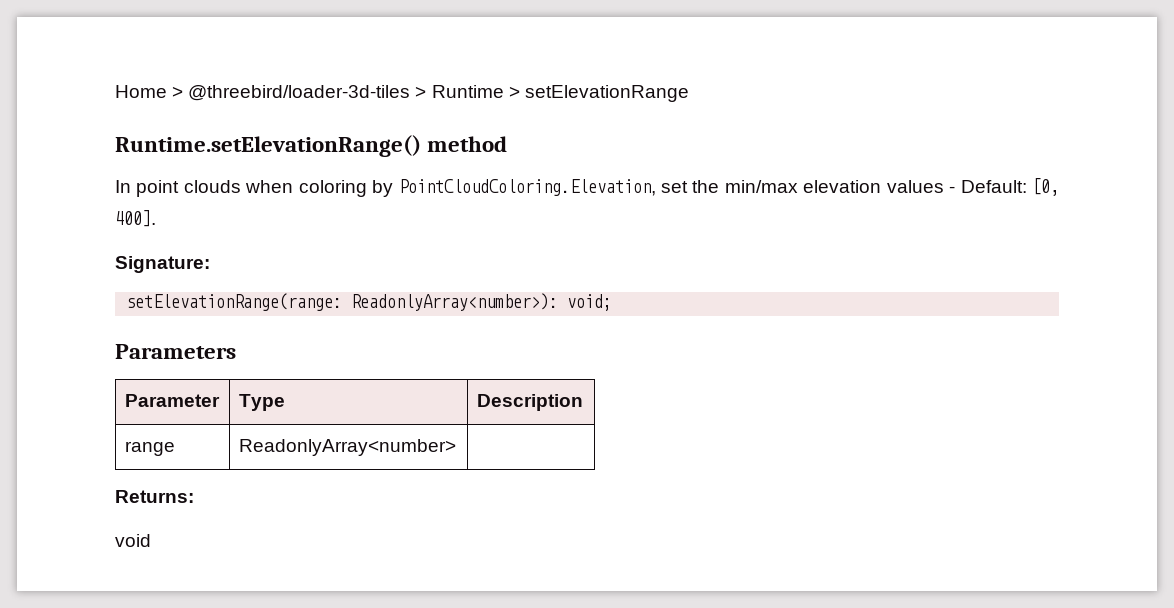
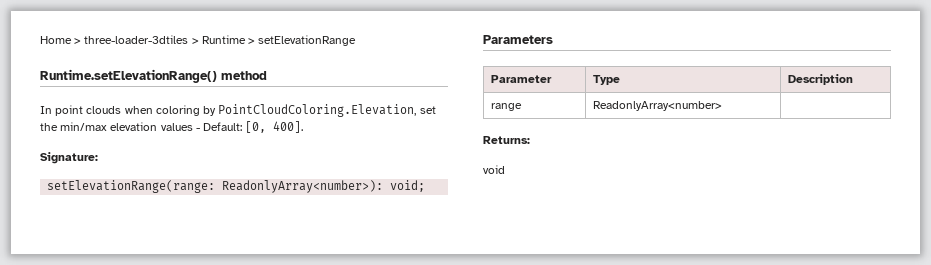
- Home > @threebird/loader-3d-tiles > Runtime > setElevationRange
+ Home > three-loader-3dtiles > Runtime > setElevationRange

